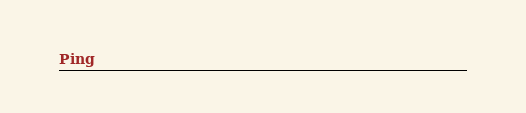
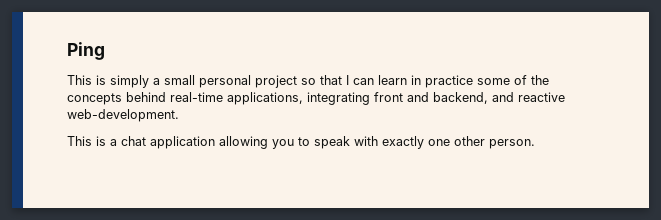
+ This is simply a small personal project so that I can learn in practice some of the concepts behind real-time applications, integrating front and backend, and reactive web-development.
+ This is a chat application allowing you to speak with exactly one other person.

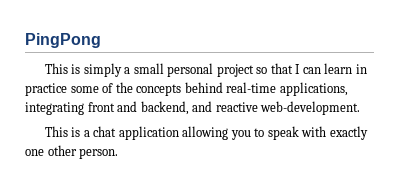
- Ping
+ PingPong

